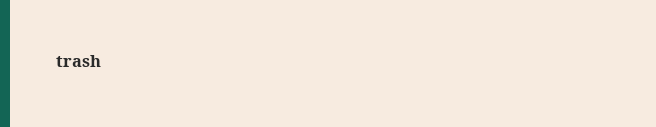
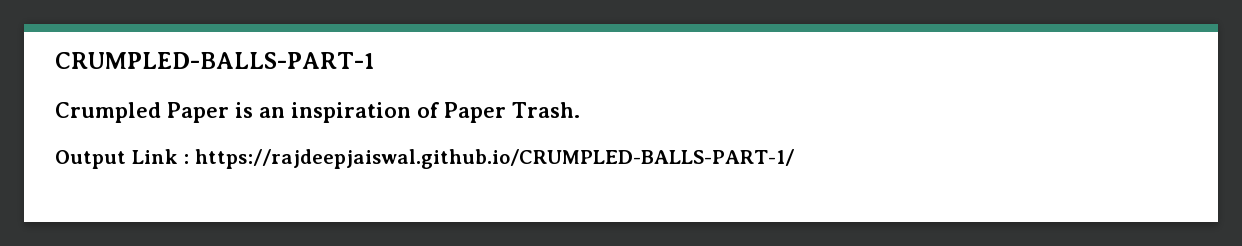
- trash
+ CRUMPLED-BALLS-PART-1
+ Crumpled Paper is an inspiration of Paper Trash.
+ Output Link : https://rajdeepjaiswal.github.io/CRUMPLED-BALLS-PART-1/

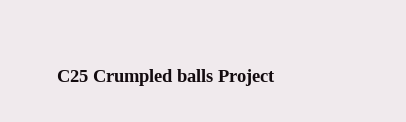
- CRUMPLED-BALLS-PART-1
- Crumpled Paper is an inspiration of Paper Trash.
- Output Link : https://rajdeepjaiswal.github.io/CRUMPLED-BALLS-PART-1/
+ C25 Crumpled balls Project

